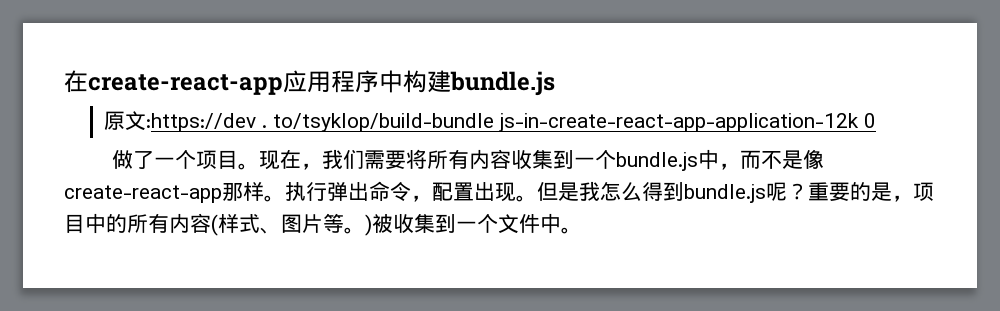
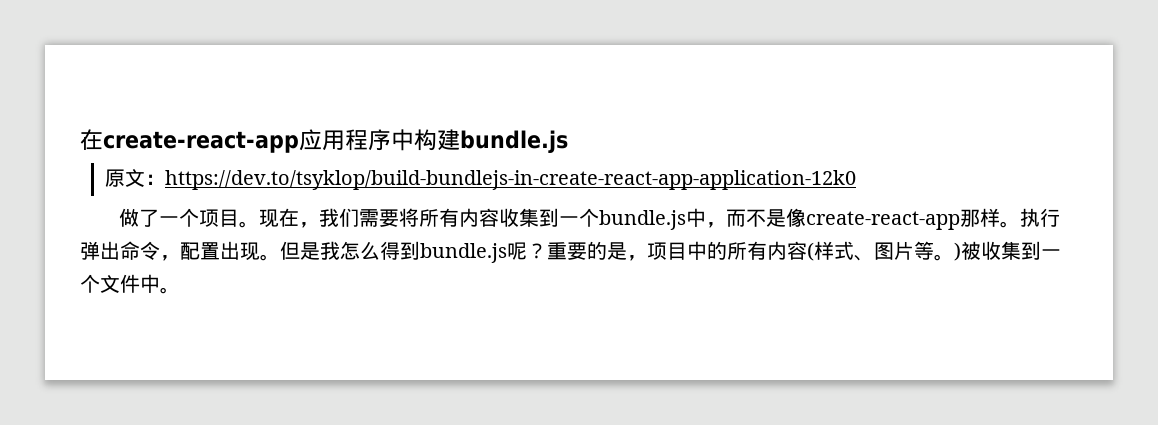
- 原文:https://dev . to/tsyklop/build-bundle js-in-create-react-app-application-12k 0
+ 原文：https://dev.to/tsyklop/build-bundlejs-in-create-react-app-application-12k0

